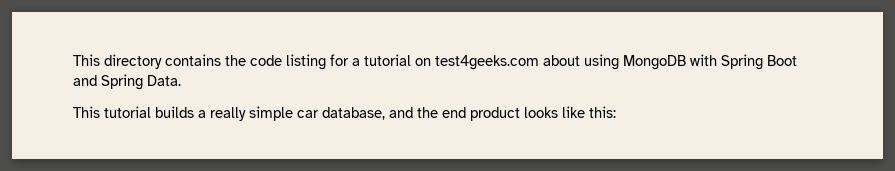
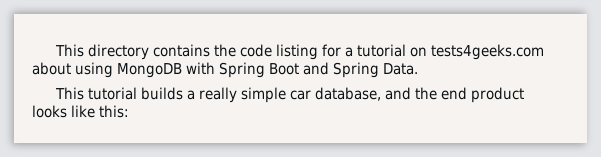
- This directory contains the code listing for a tutorial on test4geeks.com about using MongoDB with Spring Boot and Spring Data.
+ This directory contains the code listing for a tutorial on tests4geeks.com about using MongoDB with Spring Boot and Spring Data.

